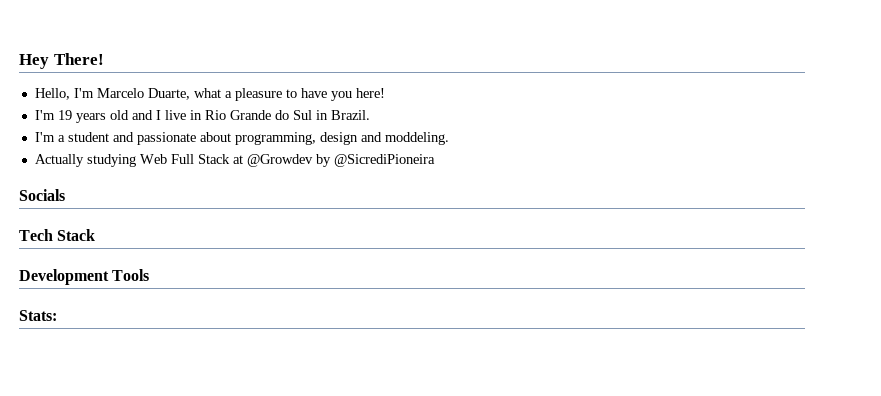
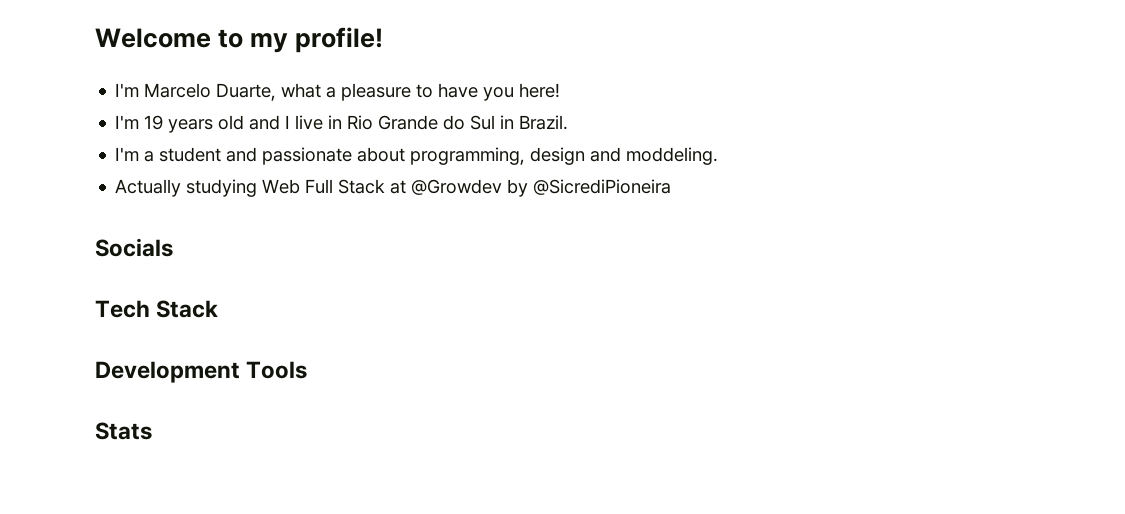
- Hey There!
- Hello, I'm Marcelo Duarte, what a pleasure to have you here!
+ Welcome to my profile!
+ I'm Marcelo Duarte, what a pleasure to have you here!
- Stats:
+ Stats

